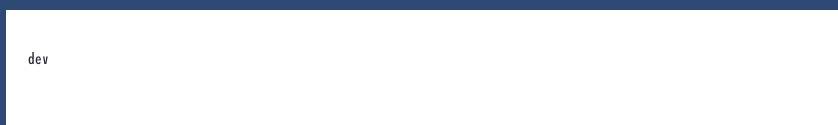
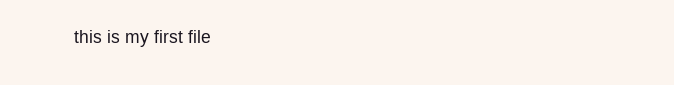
- dev
+ this is my first file

